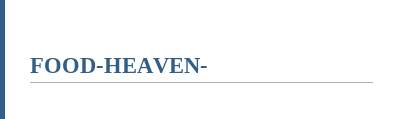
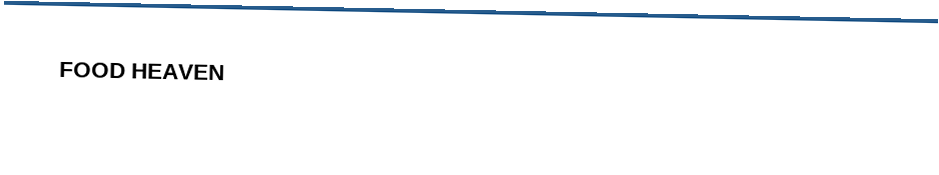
- FOOD-HEAVEN-
+ FOOD HEAVEN

